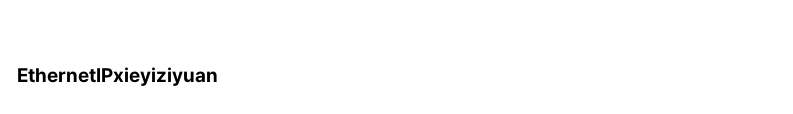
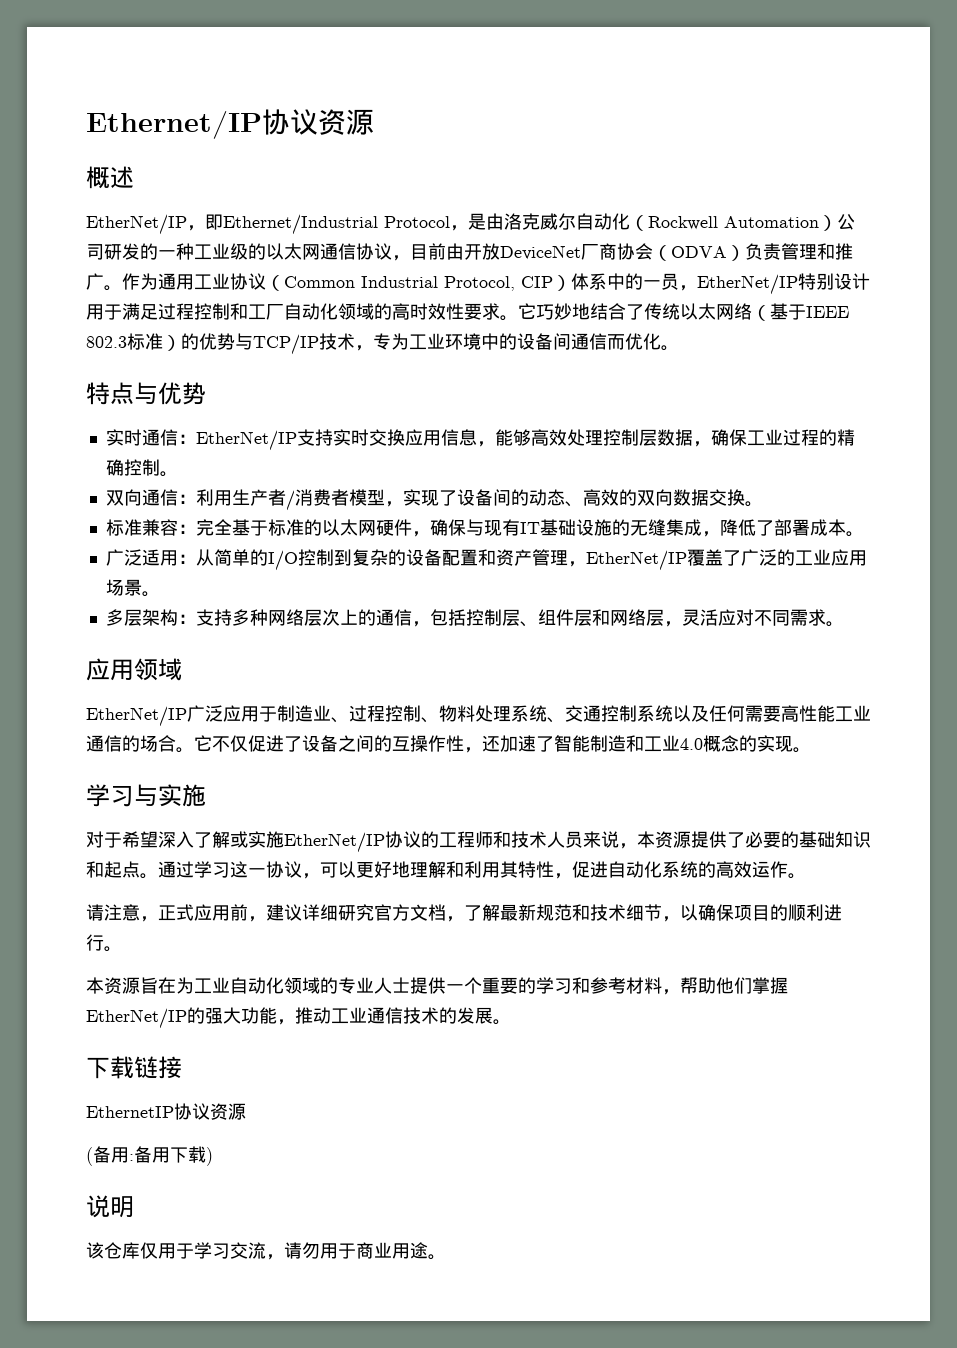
- EthernetIPxieyiziyuan
+ Ethernet/IP协议资源
+ 概述
+ EtherNet/IP，即Ethernet/Industrial Protocol，是由洛克威尔自动化（Rockwell Automation）公司研发的一种工业级的以太网通信协议，目前由开放DeviceNet厂商协会（ODVA）负责管理和推广。作为通用工业协议（Common Industrial Protocol, CIP）体系中的一员，EtherNet/IP特别设计用于满足过程控制和工厂自动化领域的高时效性要求。它巧妙地结合了传统以太网络（基于IEEE 802.3标准）的优势与TCP/IP技术，专为工业环境中的设备间通信而优化。
+ 特点与优势
+ 实时通信：EtherNet/IP支持实时交换应用信息，能够高效处理控制层数据，确保工业过程的精确控制。
+ 双向通信：利用生产者/消费者模型，实现了设备间的动态、高效的双向数据交换。
+ 标准兼容：完全基于标准的以太网硬件，确保与现有IT基础设施的无缝集成，降低了部署成本。
+ 广泛适用：从简单的I/O控制到复杂的设备配置和资产管理，EtherNet/IP覆盖了广泛的工业应用场景。
+ 多层架构：支持多种网络层次上的通信，包括控制层、组件层和网络层，灵活应对不同需求。
+ 应用领域
+ EtherNet/IP广泛应用于制造业、过程控制、物料处理系统、交通控制系统以及任何需要高性能工业通信的场合。它不仅促进了设备之间的互操作性，还加速了智能制造和工业4.0概念的实现。
+ 学习与实施
+ 对于希望深入了解或实施EtherNet/IP协议的工程师和技术人员来说，本资源提供了必要的基础知识和起点。通过学习这一协议，可以更好地理解和利用其特性，促进自动化系统的高效运作。
+ 请注意，正式应用前，建议详细研究官方文档，了解最新规范和技术细节，以确保项目的顺利进行。
+ 本资源旨在为工业自动化领域的专业人士提供一个重要的学习和参考材料，帮助他们掌握EtherNet/IP的强大功能，推动工业通信技术的发展。
+ 下载链接
+ EthernetIP协议资源
+ (备用:备用下载)
+ 说明
+ 该仓库仅用于学习交流，请勿用于商业用途。

